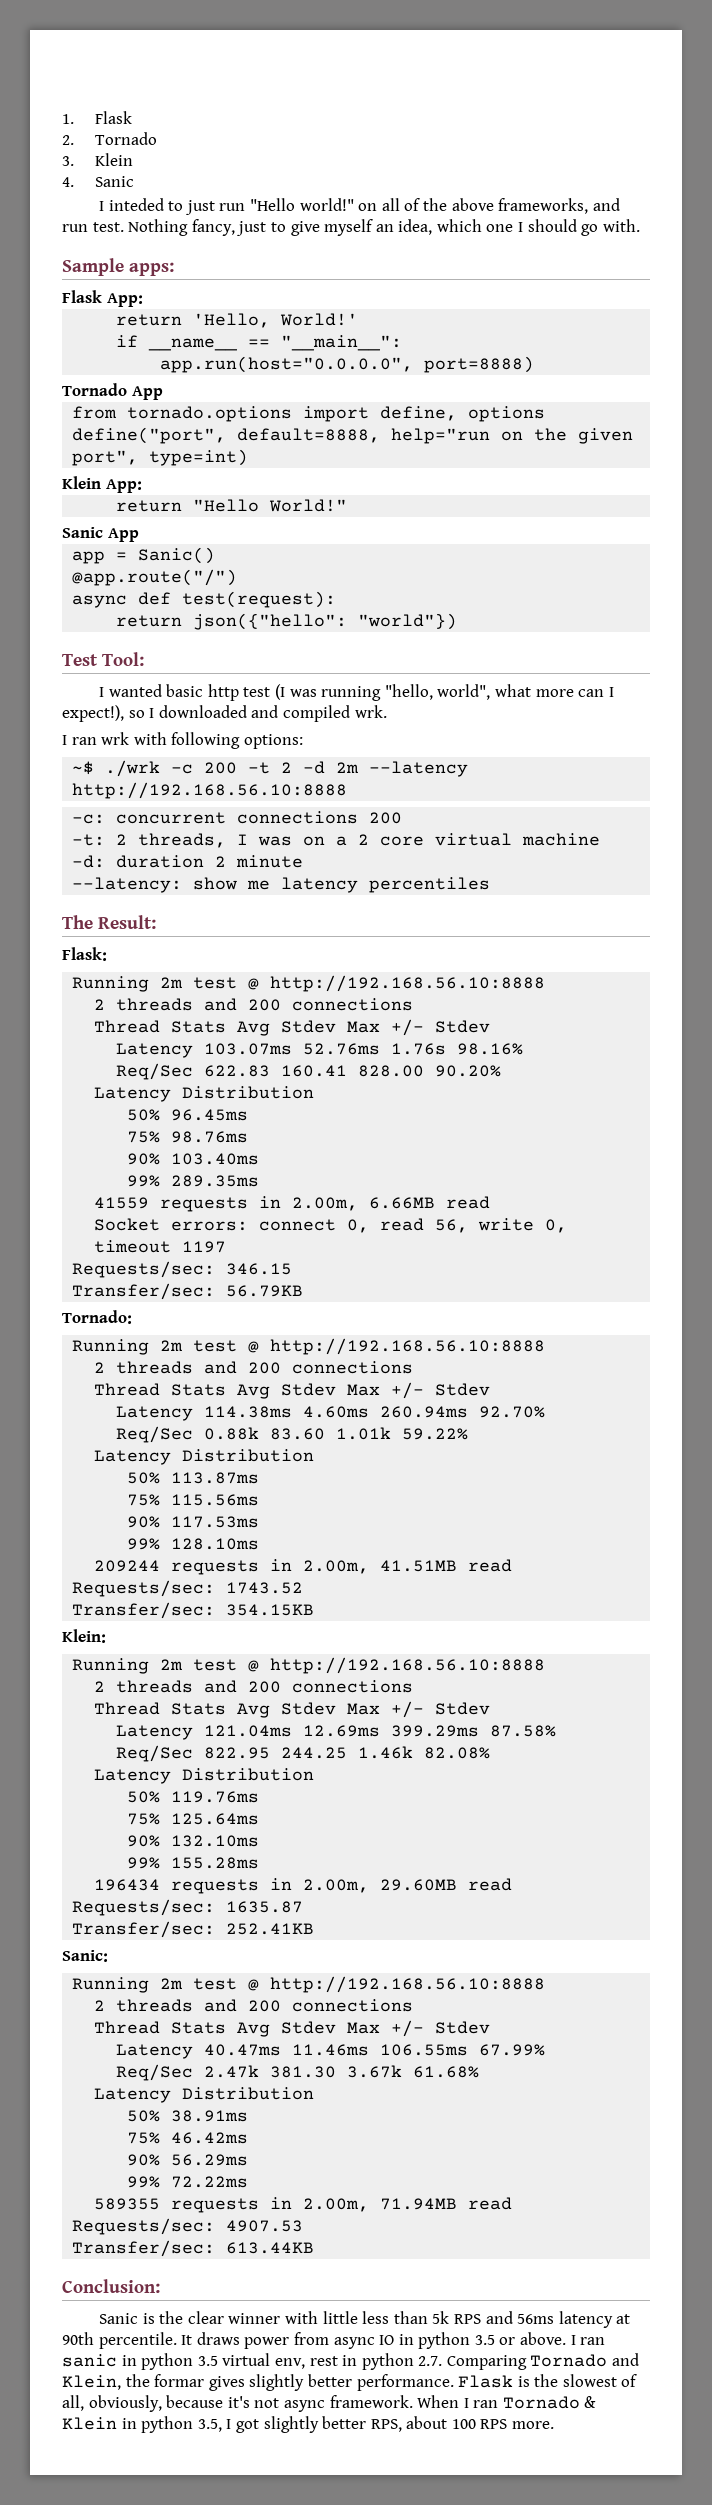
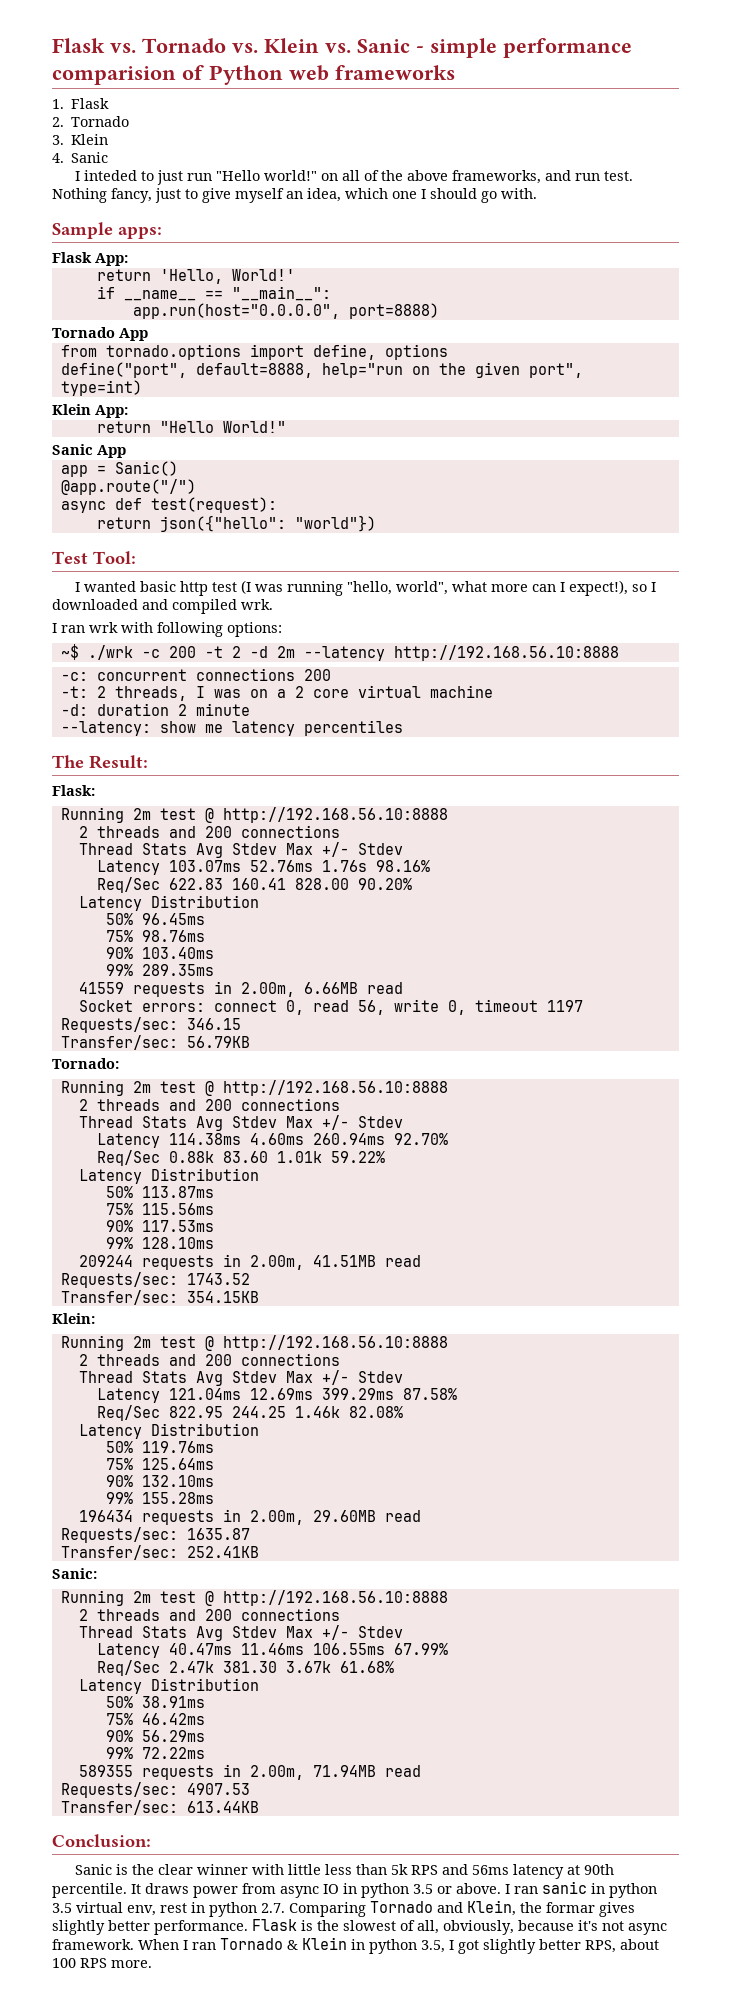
+ Flask vs. Tornado vs. Klein vs. Sanic - simple performance comparision of Python web frameworks

